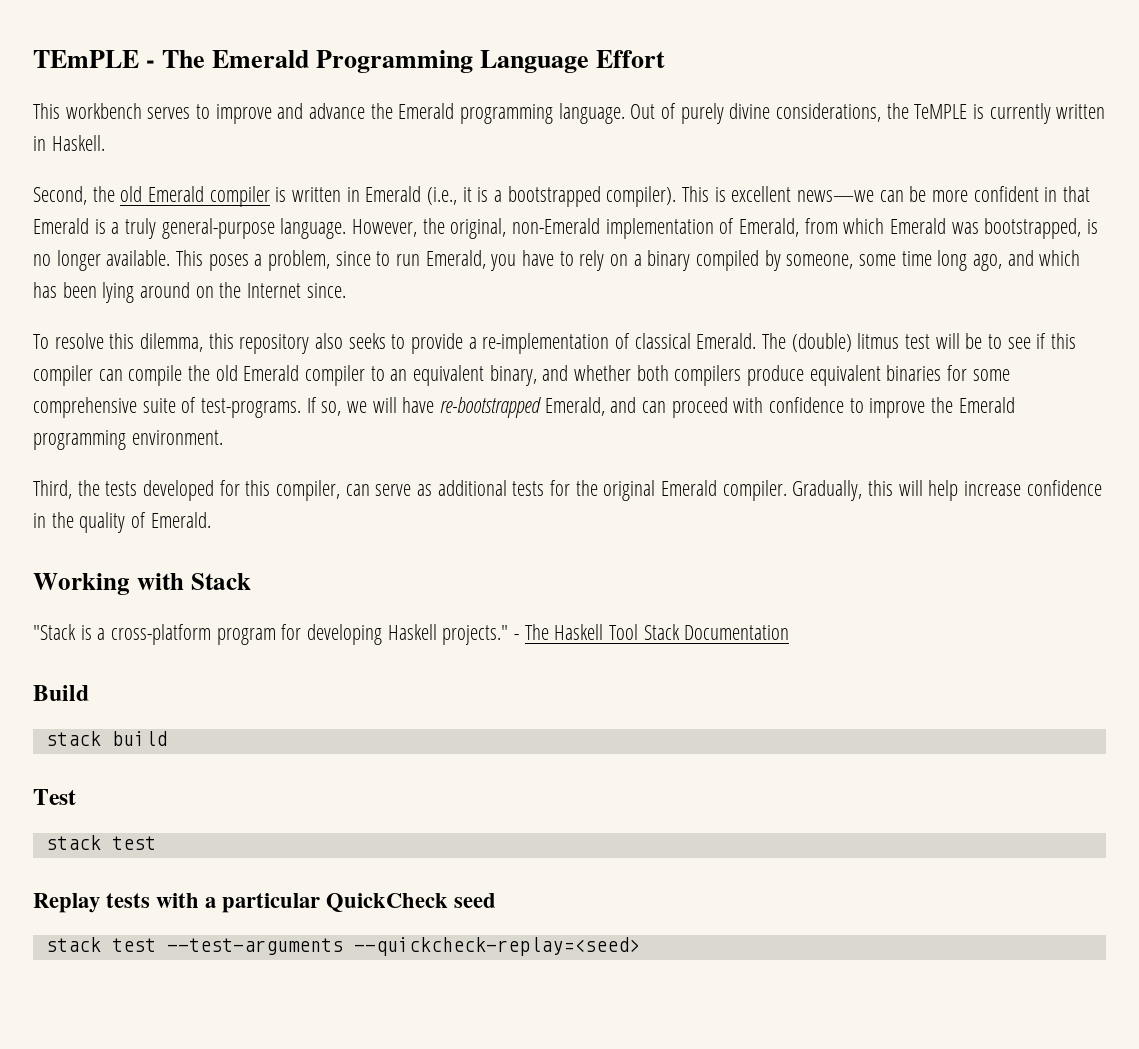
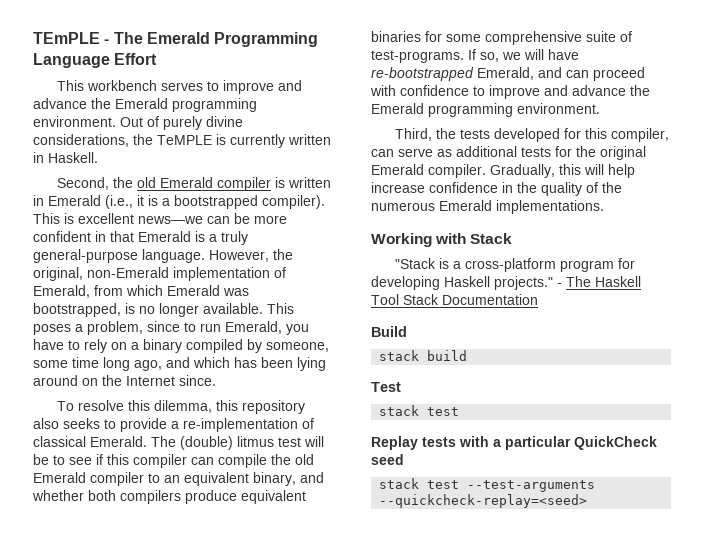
- This workbench serves to improve and advance the Emerald programming language.
+ This workbench serves to improve and advance the Emerald programming environment.
- If so, we will have re-bootstrapped Emerald, and can proceed with confidence to improve the Emerald programming environment.
+ If so, we will have re-bootstrapped Emerald, and can proceed with confidence to improve and advance the Emerald programming environment.
- Gradually, this will help increase confidence in the quality of Emerald.
+ Gradually, this will help increase confidence in the quality of the numerous Emerald implementations.

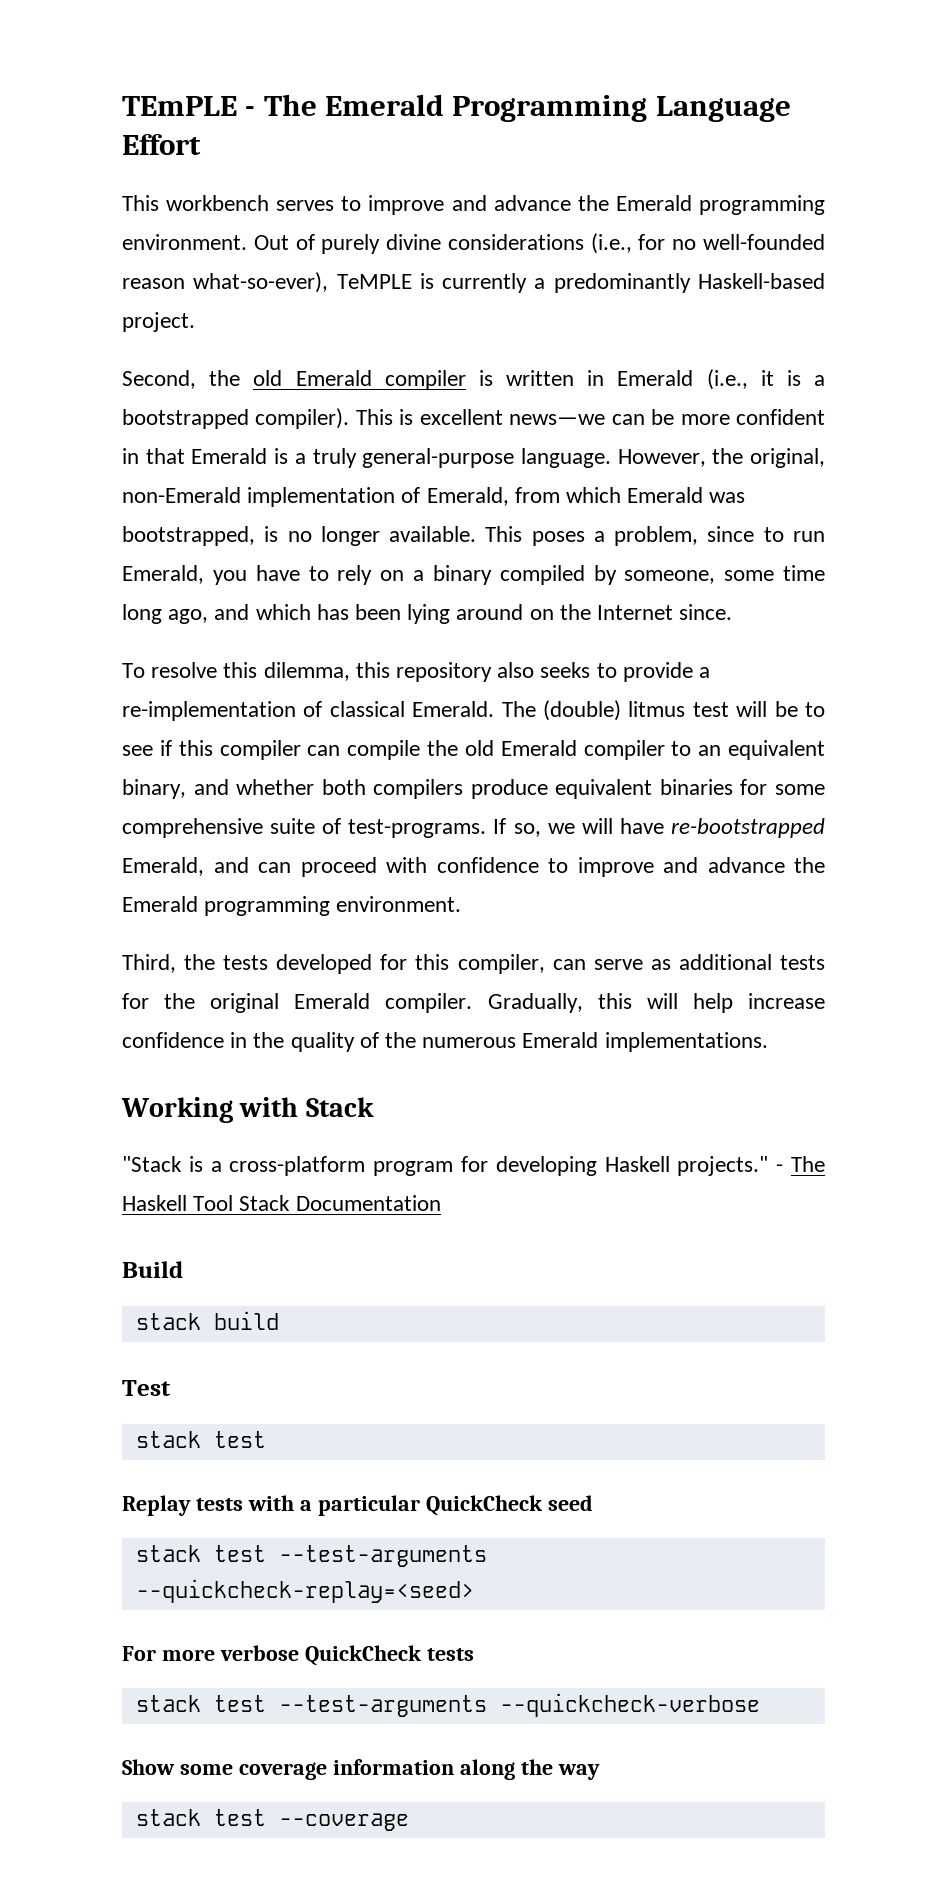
- Out of purely divine considerations, the TeMPLE is currently written in Haskell.
+ Out of purely divine considerations (i.e., for no well-founded reason what-so-ever), TeMPLE is currently a predominantly Haskell-based project.
+ For more verbose QuickCheck tests
+ stack test --test-arguments --quickcheck-verbose
+ Show some coverage information along the way
+ stack test --coverage

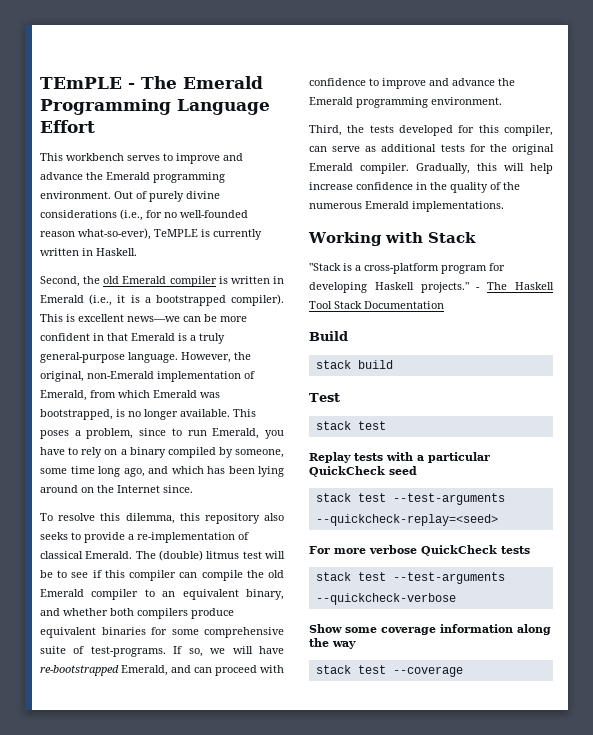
- Out of purely divine considerations (i.e., for no well-founded reason what-so-ever), TeMPLE is currently a predominantly Haskell-based project.
+ Out of purely divine considerations (i.e., for no well-founded reason what-so-ever), TeMPLE is currently written in Haskell.

